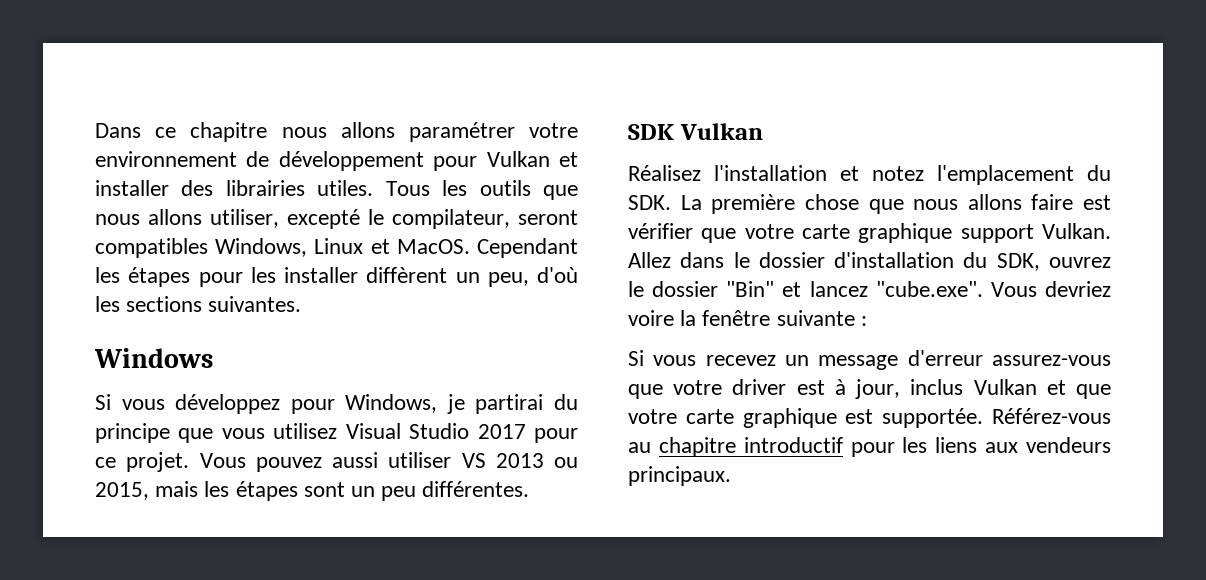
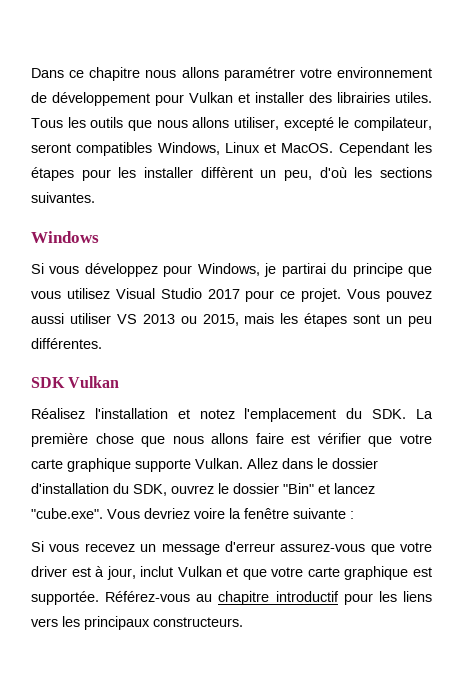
- Réalisez l'installation et notez l'emplacement du SDK. La première chose que nous allons faire est vérifier que votre carte graphique support Vulkan.
+ Réalisez l'installation et notez l'emplacement du SDK. La première chose que nous allons faire est vérifier que votre carte graphique supporte Vulkan.
- Si vous recevez un message d'erreur assurez-vous que votre driver est à jour, inclus Vulkan et que votre carte graphique est supportée.
+ Si vous recevez un message d'erreur assurez-vous que votre driver est à jour, inclut Vulkan et que votre carte graphique est supportée.
- Référez-vous au chapitre introductif pour les liens aux vendeurs principaux.
+ Référez-vous au chapitre introductif pour les liens vers les principaux constructeurs.

